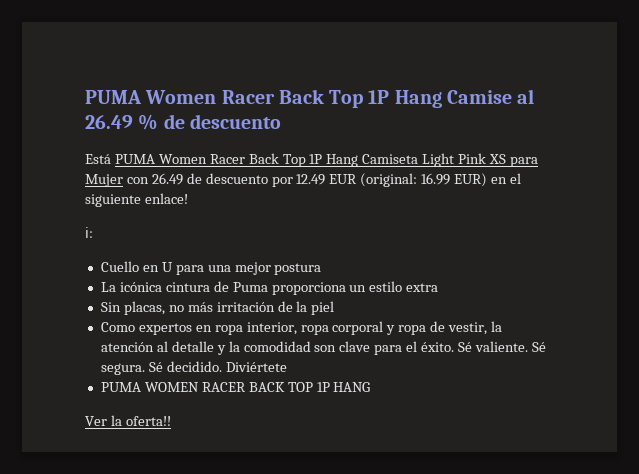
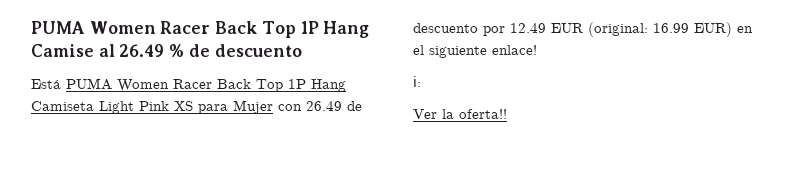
- Cuello en U para una mejor postura
- La icónica cintura de Puma proporciona un estilo extra
- Sin placas, no más irritación de la piel
- Como expertos en ropa interior, ropa corporal y ropa de vestir, la atención al detalle y la comodidad son clave para el éxito. Sé valiente. Sé segura. Sé decidido. Diviértete
- PUMA WOMEN RACER BACK TOP 1P HANG

